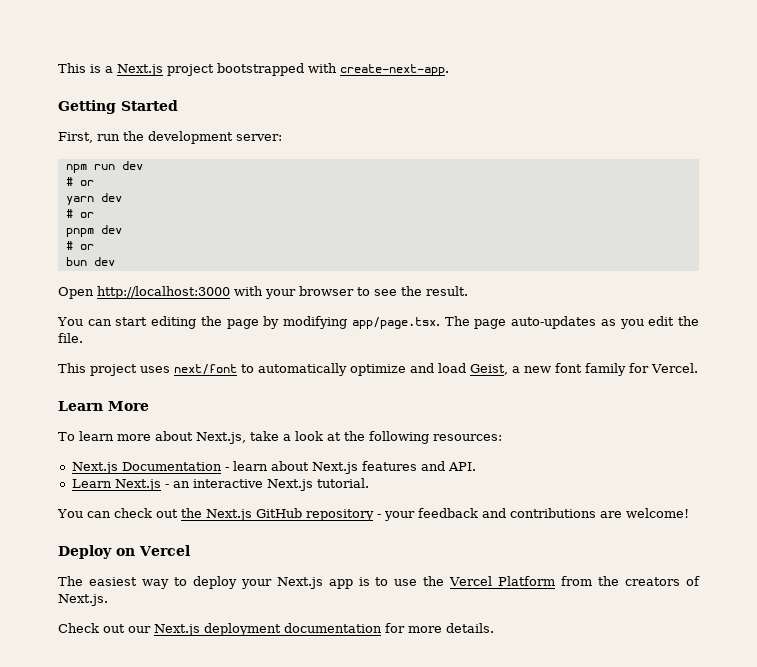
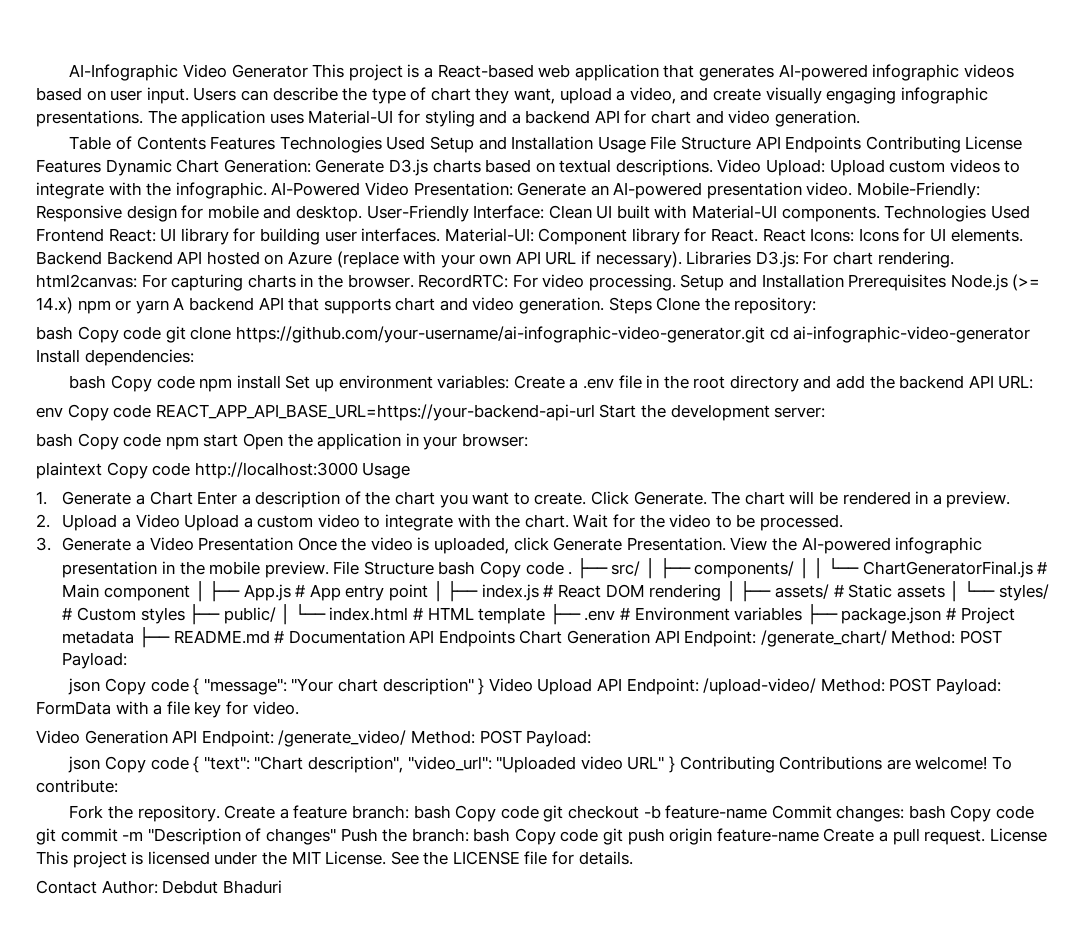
- This is a Next.js project bootstrapped with create-next-app.
- Getting Started
- First, run the development server:
- npm run dev
- # or
- yarn dev
- # or
- pnpm dev
- # or
- bun dev
- Open http://localhost:3000 with your browser to see the result.
- You can start editing the page by modifying app/page.tsx. The page auto-updates as you edit the file.
- This project uses next/font to automatically optimize and load Geist, a new font family for Vercel.
- Learn More
- To learn more about Next.js, take a look at the following resources:
- Next.js Documentation - learn about Next.js features and API.
- Learn Next.js - an interactive Next.js tutorial.
- You can check out the Next.js GitHub repository - your feedback and contributions are welcome!
- Deploy on Vercel
- The easiest way to deploy your Next.js app is to use the Vercel Platform from the creators of Next.js.
- Check out our Next.js deployment documentation for more details.
+ AI-Infographic Video Generator This project is a React-based web application that generates AI-powered infographic videos based on user input. Users can describe the type of chart they want, upload a video, and create visually engaging infographic presentations. The application uses Material-UI for styling and a backend API for chart and video generation.
+ Table of Contents Features Technologies Used Setup and Installation Usage File Structure API Endpoints Contributing License Features Dynamic Chart Generation: Generate D3.js charts based on textual descriptions. Video Upload: Upload custom videos to integrate with the infographic. AI-Powered Video Presentation: Generate an AI-powered presentation video. Mobile-Friendly: Responsive design for mobile and desktop. User-Friendly Interface: Clean UI built with Material-UI components. Technologies Used Frontend React: UI library for building user interfaces. Material-UI: Component library for React. React Icons: Icons for UI elements. Backend Backend API hosted on Azure (replace with your own API URL if necessary). Libraries D3.js: For chart rendering. html2canvas: For capturing charts in the browser. RecordRTC: For video processing. Setup and Installation Prerequisites Node.js (>= 14.x) npm or yarn A backend API that supports chart and video generation. Steps Clone the repository:
+ bash Copy code git clone https://github.com/your-username/ai-infographic-video-generator.git cd ai-infographic-video-generator Install dependencies:
+ bash Copy code npm install Set up environment variables: Create a .env file in the root directory and add the backend API URL:
+ env Copy code REACT_APP_API_BASE_URL=https://your-backend-api-url Start the development server:
+ bash Copy code npm start Open the application in your browser:
+ plaintext Copy code http://localhost:3000 Usage
+ 1. Generate a Chart Enter a description of the chart you want to create. Click Generate. The chart will be rendered in a preview.
+ 2. Upload a Video Upload a custom video to integrate with the chart. Wait for the video to be processed.
+ 3. Generate a Video Presentation Once the video is uploaded, click Generate Presentation. View the AI-powered infographic presentation in the mobile preview. File Structure bash Copy code . ├── src/ │ ├── components/ │ │ └── ChartGeneratorFinal.js # Main component │ ├── App.js # App entry point │ ├── index.js # React DOM rendering │ ├── assets/ # Static assets │ └── styles/ # Custom styles ├── public/ │ └── index.html # HTML template ├── .env # Environment variables ├── package.json # Project metadata ├── README.md # Documentation API Endpoints Chart Generation API Endpoint: /generate_chart/ Method: POST Payload:
+ json Copy code { "message": "Your chart description" } Video Upload API Endpoint: /upload-video/ Method: POST Payload: FormData with a file key for video.
+ Video Generation API Endpoint: /generate_video/ Method: POST Payload:
+ json Copy code { "text": "Chart description", "video_url": "Uploaded video URL" } Contributing Contributions are welcome! To contribute:
+ Fork the repository. Create a feature branch: bash Copy code git checkout -b feature-name Commit changes: bash Copy code git commit -m "Description of changes" Push the branch: bash Copy code git push origin feature-name Create a pull request. License This project is licensed under the MIT License. See the LICENSE file for details.
+ Contact Author: Debdut Bhaduri

